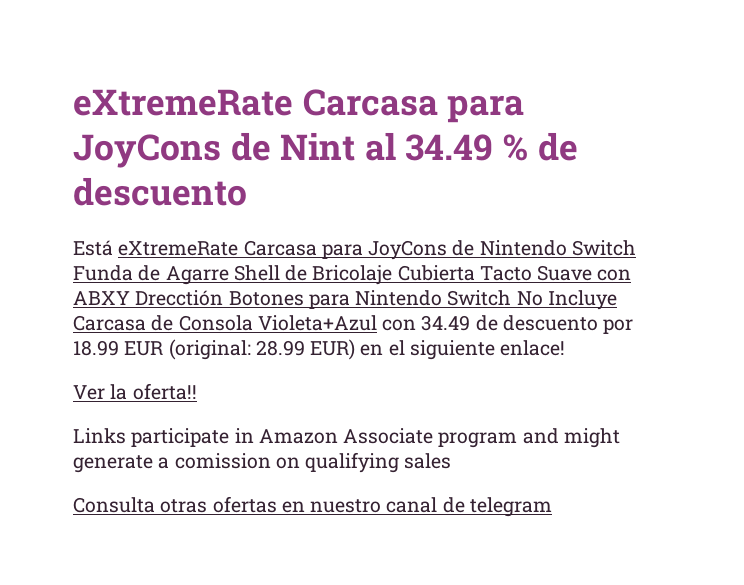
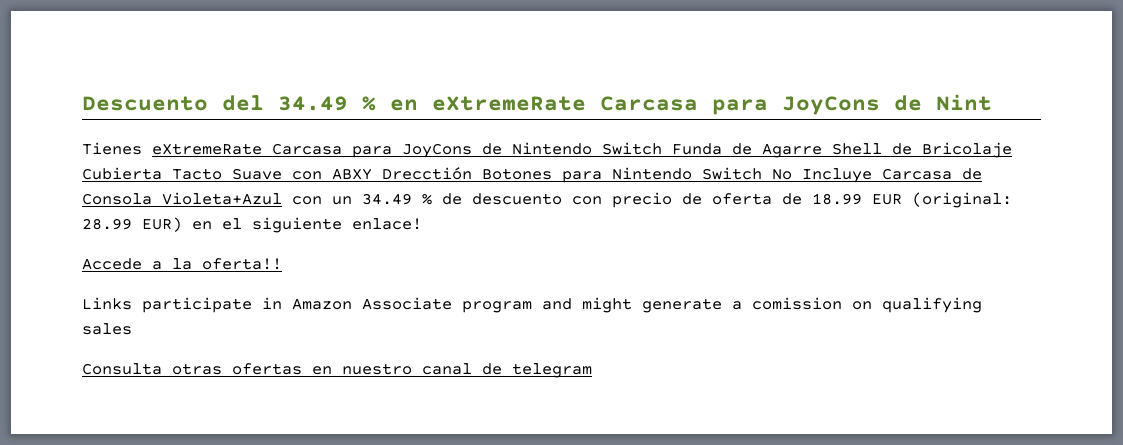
- eXtremeRate Carcasa para JoyCons de Nint al 34.49 % de descuento
- Está eXtremeRate Carcasa para JoyCons de Nintendo Switch Funda de Agarre Shell de Bricolaje Cubierta Tacto Suave con ABXY Drecctión Botones para Nintendo Switch No Incluye Carcasa de Consola Violeta+Azul con 34.49 de descuento por 18.99 EUR (original: 28.99 EUR) en el siguiente enlace!
+ Descuento del 34.49 % en eXtremeRate Carcasa para JoyCons de Nint
+ Tienes eXtremeRate Carcasa para JoyCons de Nintendo Switch Funda de Agarre Shell de Bricolaje Cubierta Tacto Suave con ABXY Drecctión Botones para Nintendo Switch No Incluye Carcasa de Consola Violeta+Azul con un 34.49 % de descuento con precio de oferta de 18.99 EUR (original: 28.99 EUR) en el siguiente enlace!
- Ver la oferta!!
+ Accede a la oferta!!

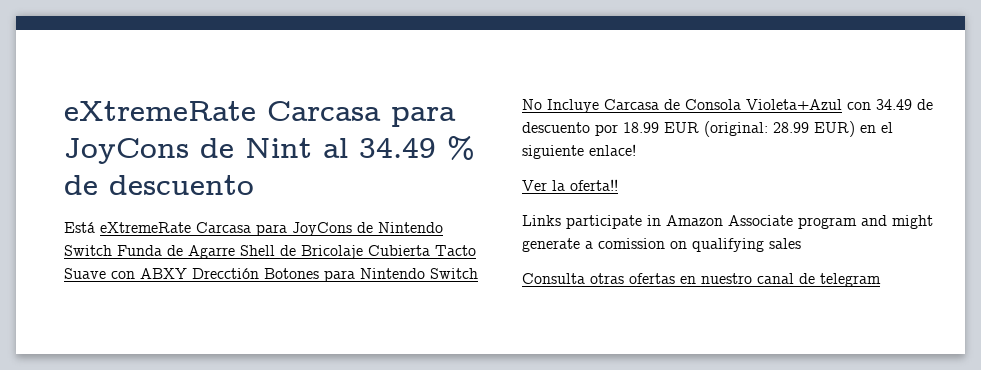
- Descuento del 34.49 % en eXtremeRate Carcasa para JoyCons de Nint
- Tienes eXtremeRate Carcasa para JoyCons de Nintendo Switch Funda de Agarre Shell de Bricolaje Cubierta Tacto Suave con ABXY Drecctión Botones para Nintendo Switch No Incluye Carcasa de Consola Violeta+Azul con un 34.49 % de descuento con precio de oferta de 18.99 EUR (original: 28.99 EUR) en el siguiente enlace!
+ eXtremeRate Carcasa para JoyCons de Nint al 34.49 % de descuento
+ Está eXtremeRate Carcasa para JoyCons de Nintendo Switch Funda de Agarre Shell de Bricolaje Cubierta Tacto Suave con ABXY Drecctión Botones para Nintendo Switch No Incluye Carcasa de Consola Violeta+Azul con 34.49 de descuento por 18.99 EUR (original: 28.99 EUR) en el siguiente enlace!
- Accede a la oferta!!
+ Ver la oferta!!

